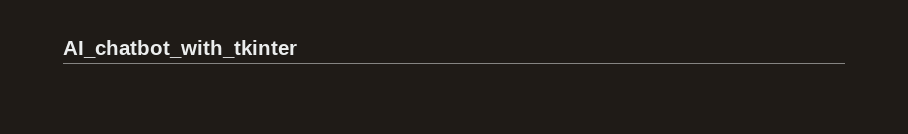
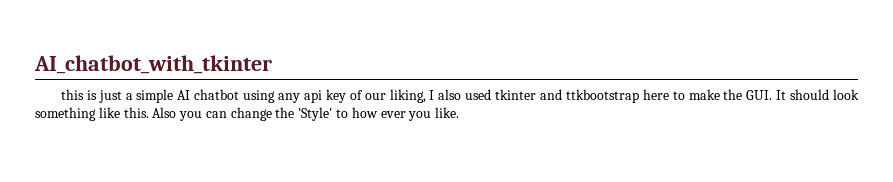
+ this is just a simple AI chatbot using any api key of our liking, I also used tkinter and ttkbootstrap here to make the GUI. It should look something like this. Also you can change the 'Style' to how ever you like.

